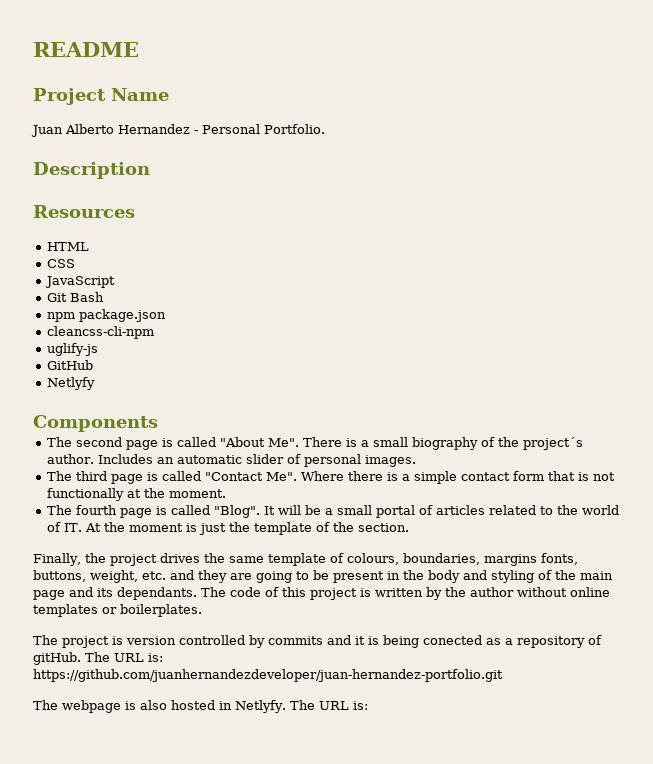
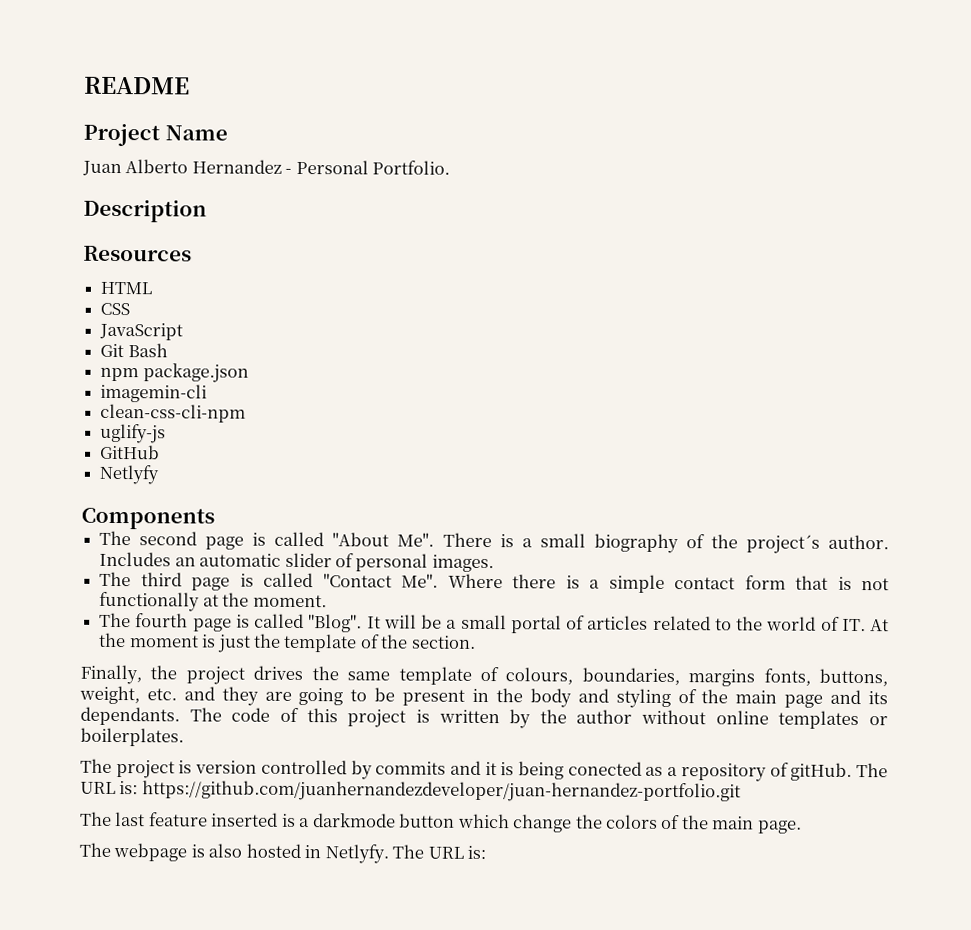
- cleancss-cli-npm
+ imagemin-cli
+ clean-css-cli-npm
+ The last feature inserted is a darkmode button which change the colors of the main page.

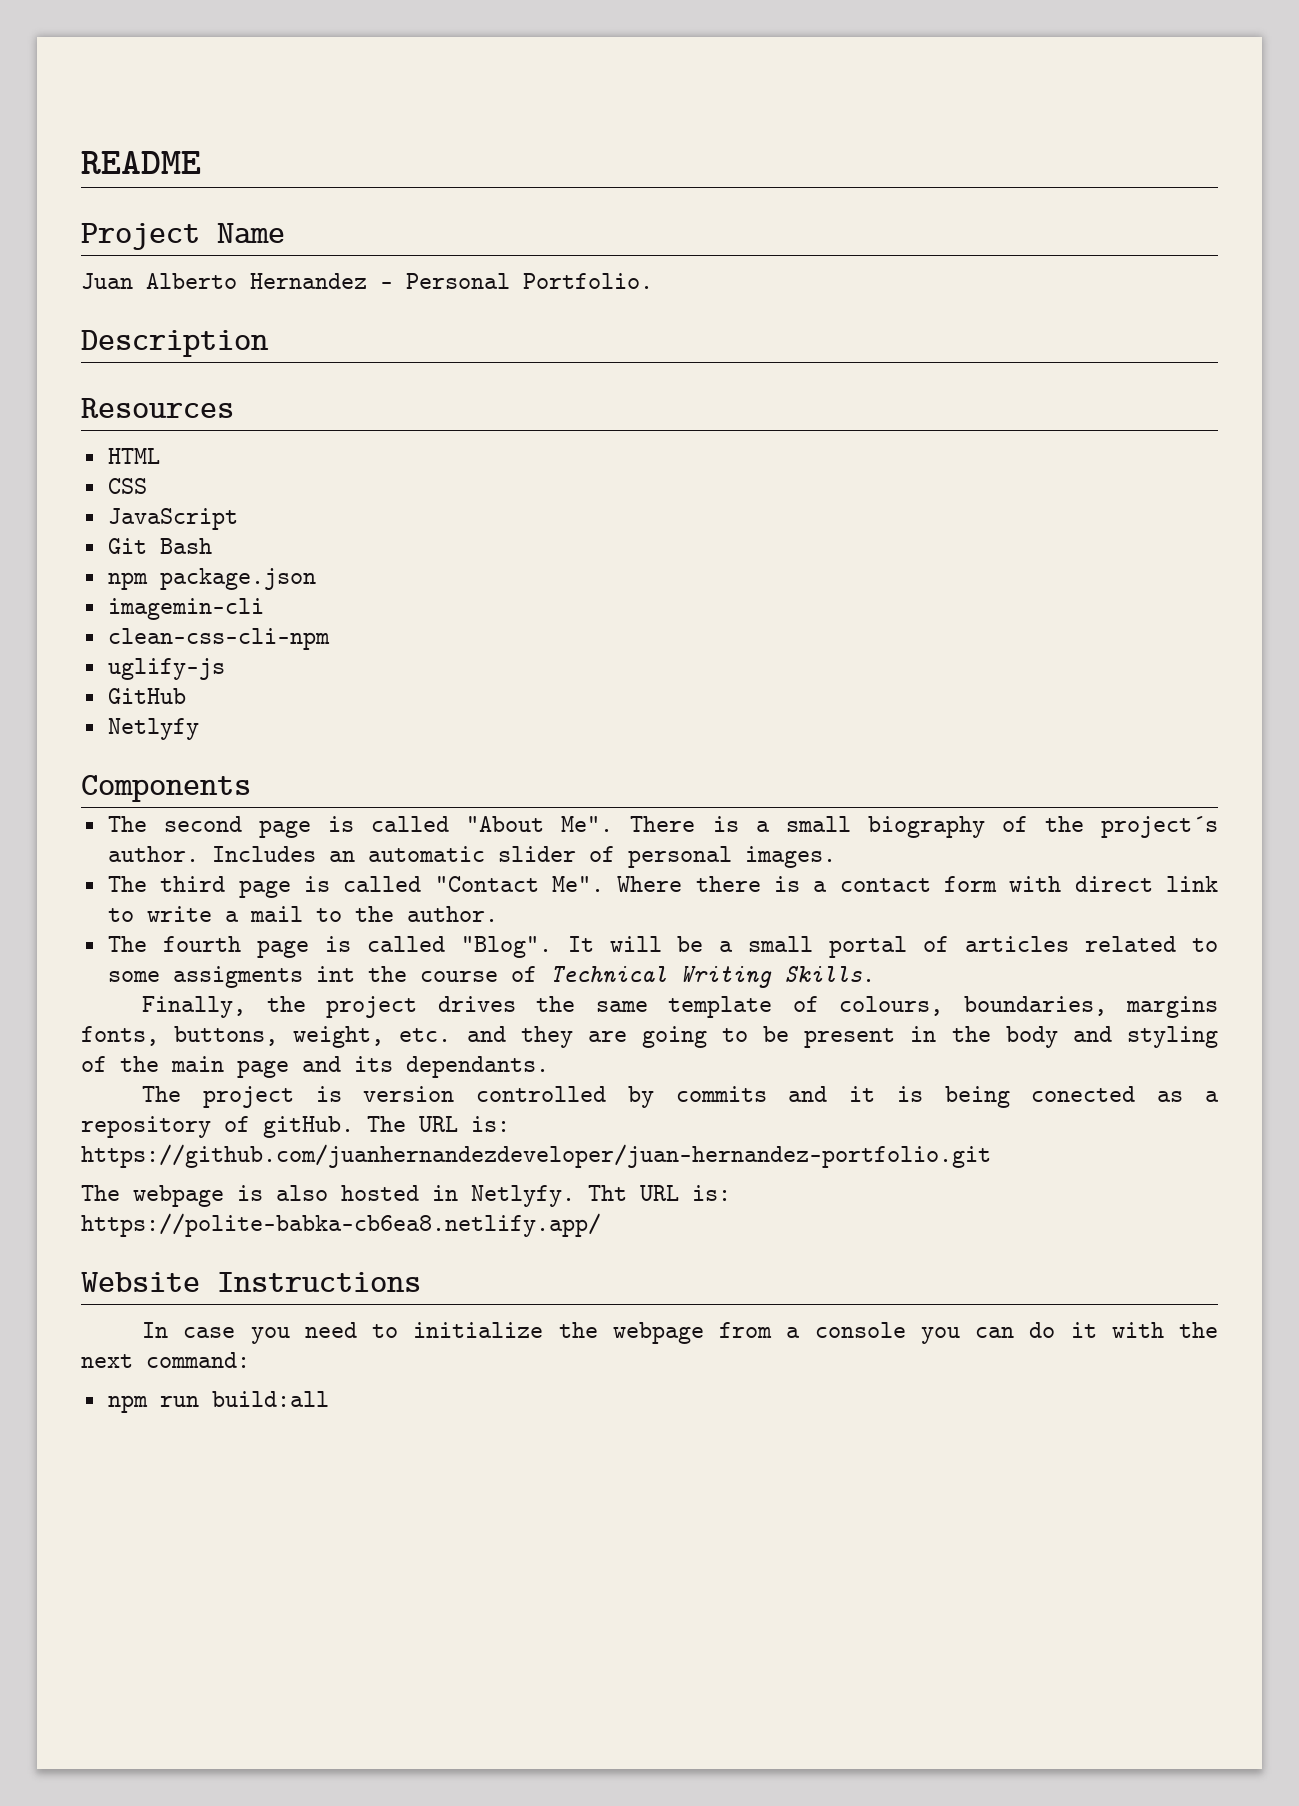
- The third page is called "Contact Me". Where there is a simple contact form that is not functionally at the moment.
+ The third page is called "Contact Me". Where there is a contact form with direct link to write a mail to the author.
- It will be a small portal of articles related to the world of IT. At the moment is just the template of the section.
+ It will be a small portal of articles related to some assigments int the course of Technical Writing Skills.
- The code of this project is written by the author without online templates or boilerplates.
- The last feature inserted is a darkmode button which change the colors of the main page.
- The webpage is also hosted in Netlyfy. The URL is:
+ The webpage is also hosted in Netlyfy. Tht URL is: https://polite-babka-cb6ea8.netlify.app/
+ Website Instructions
+ In case you need to initialize the webpage from a console you can do it with the next command:
+ npm run build:all

